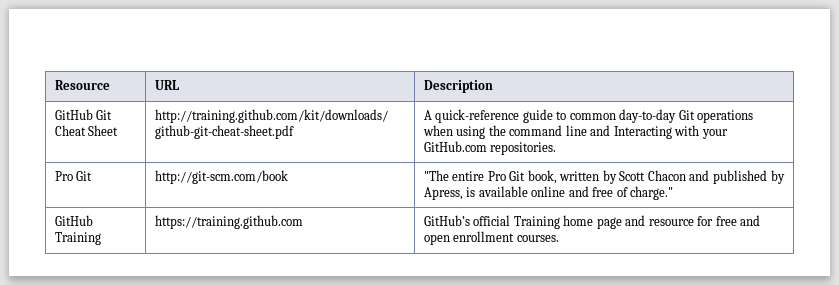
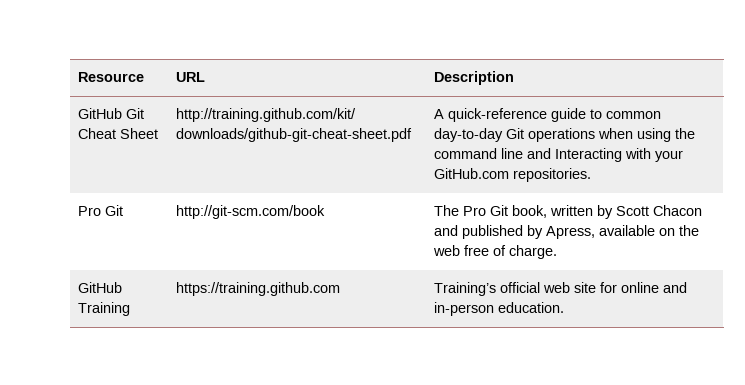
- Pro Git | http://git-scm.com/book | "The entire Pro Git book, written by Scott Chacon and published by Apress, is available online and free of charge."
+ Pro Git | http://git-scm.com/book | The Pro Git book, written by Scott Chacon and published by Apress, available on the web free of charge.
- GitHub Training | https://training.github.com | GitHub’s official Training home page and resource for free and open enrollment courses.
+ GitHub Training | https://training.github.com | Training’s official web site for online and in-person education.

